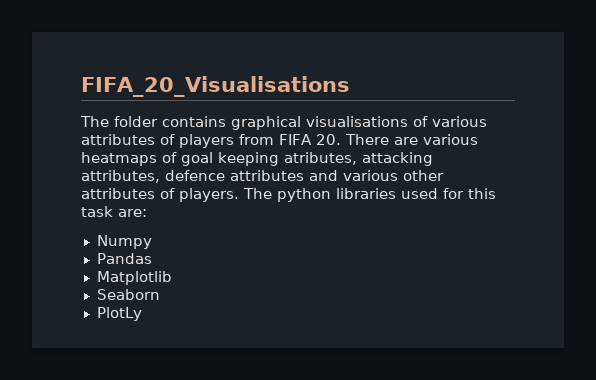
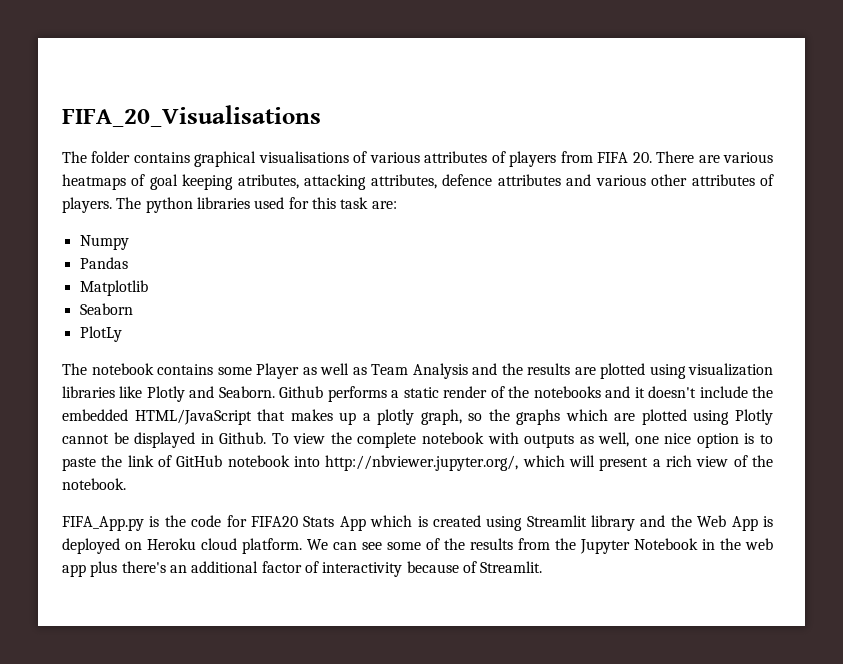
+ The notebook contains some Player as well as Team Analysis and the results are plotted using visualization libraries like Plotly and Seaborn. Github performs a static render of the notebooks and it doesn't include the embedded HTML/JavaScript that makes up a plotly graph, so the graphs which are plotted using Plotly cannot be displayed in Github. To view the complete notebook with outputs as well, one nice option is to paste the link of GitHub notebook into http://nbviewer.jupyter.org/, which will present a rich view of the notebook.
+ FIFA_App.py is the code for FIFA20 Stats App which is created using Streamlit library and the Web App is deployed on Heroku cloud platform. We can see some of the results from the Jupyter Notebook in the web app plus there's an additional factor of interactivity because of Streamlit.

